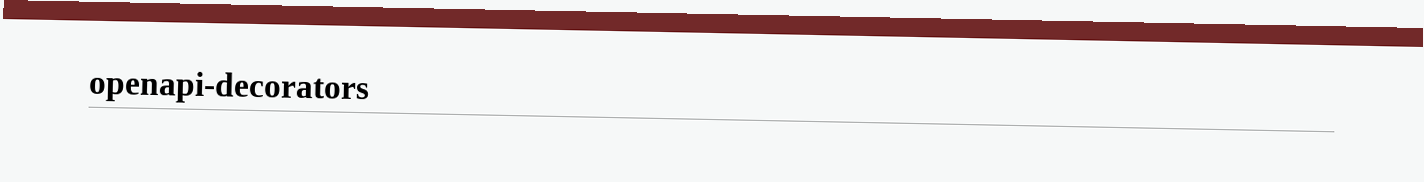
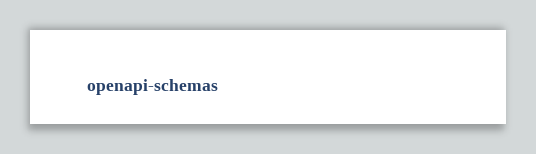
- openapi-decorators
+ openapi-schemas

